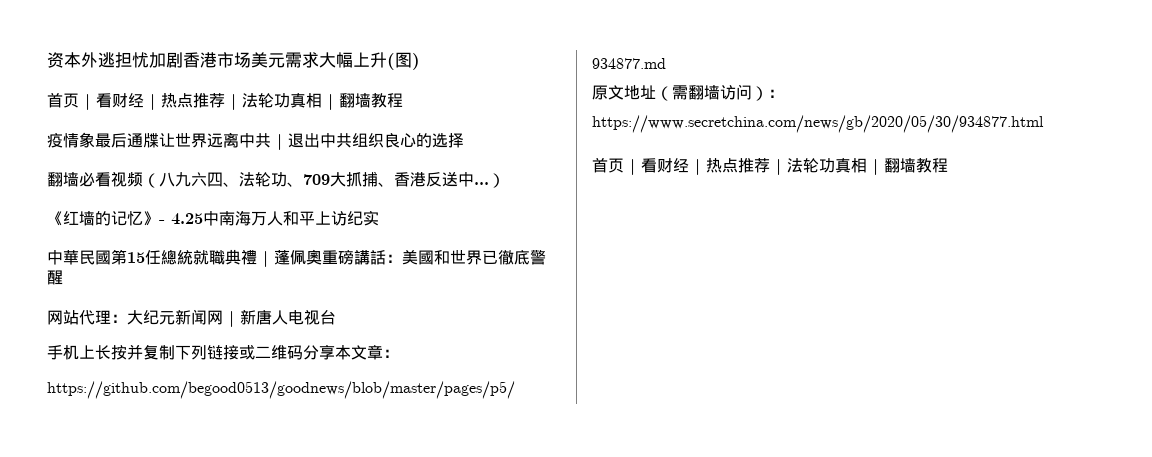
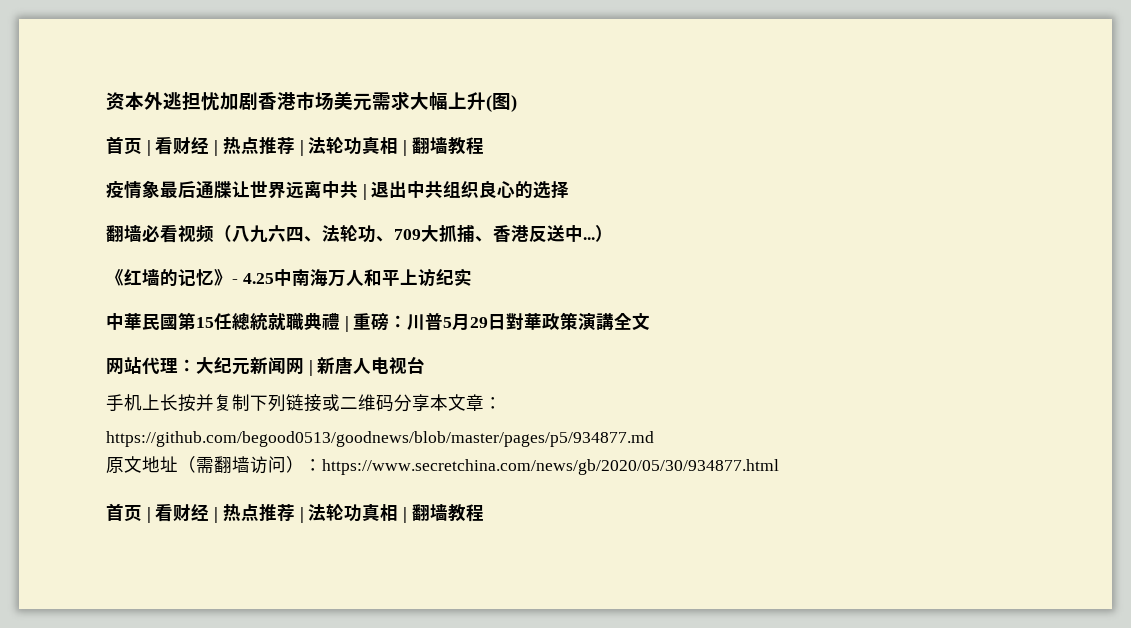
- 中華民國第15任總統就職典禮 | 蓬佩奧重磅講話：美國和世界已徹底警醒
+ 中華民國第15任總統就職典禮 | 重磅：川普5月29日對華政策演講全文

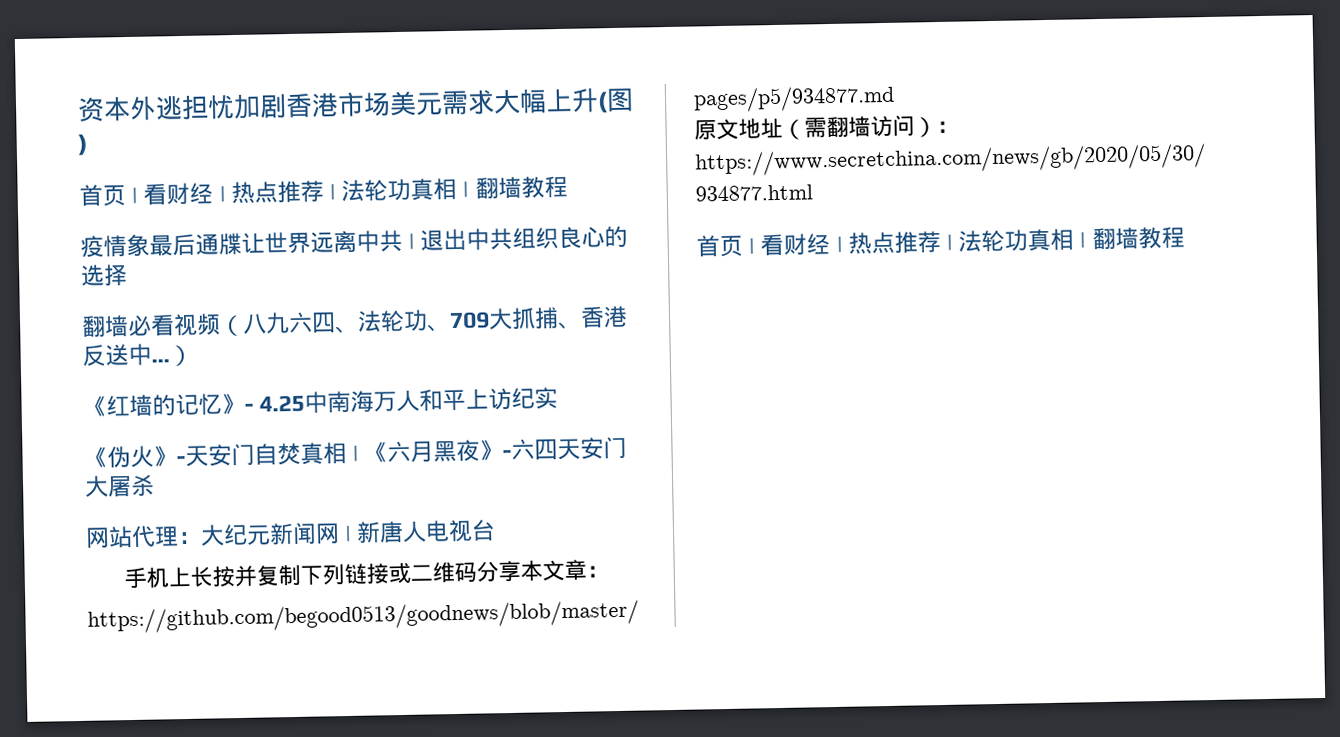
- 中華民國第15任總統就職典禮 | 重磅：川普5月29日對華政策演講全文
+ 《伪火》-天安门自焚真相 | 《六月黑夜》-六四天安门大屠杀

